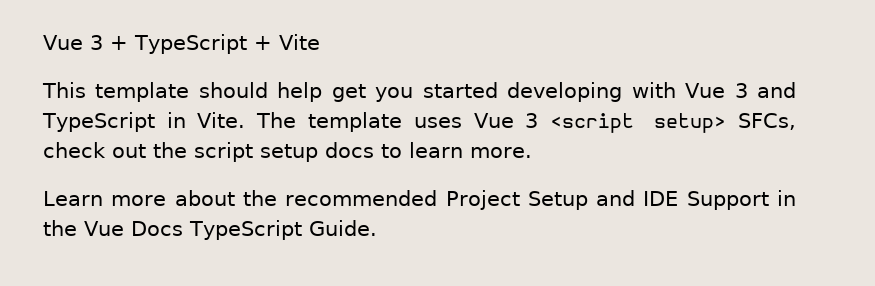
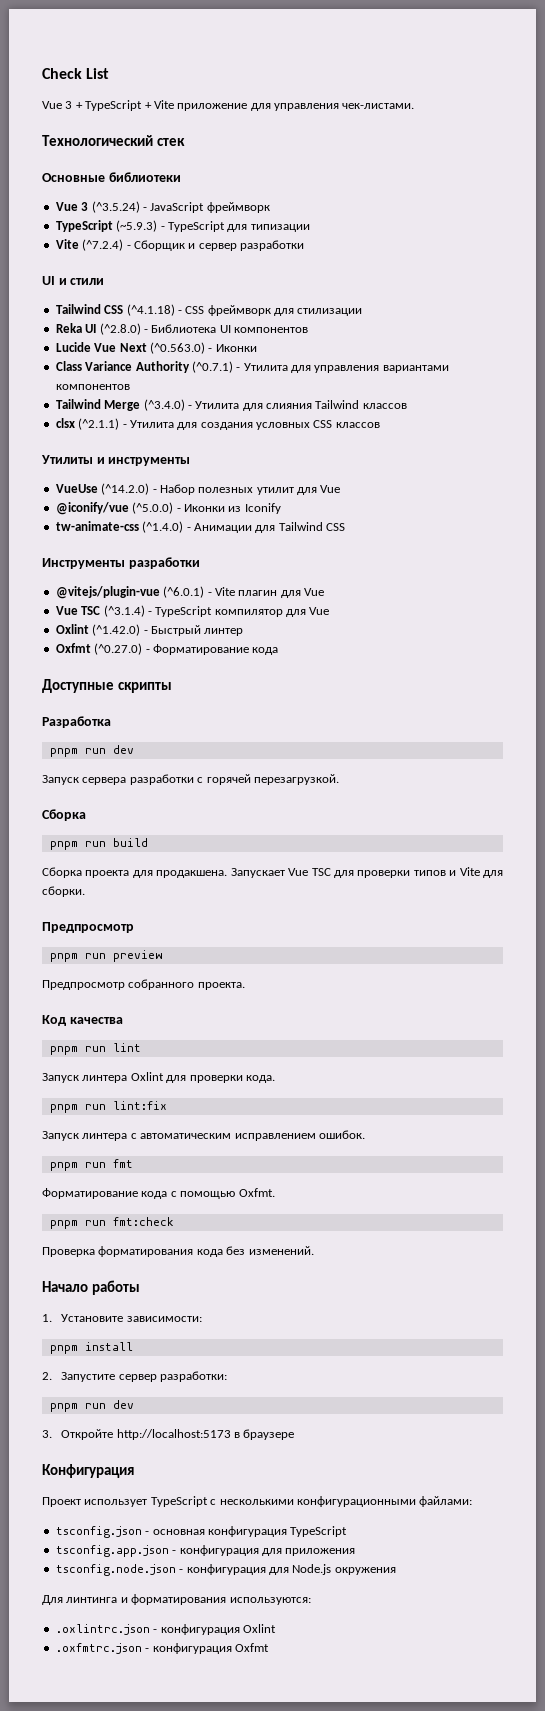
+ Check List
- Vue 3 + TypeScript + Vite
- This template should help get you started developing with Vue 3 and TypeScript in Vite. The template uses Vue 3 <script setup> SFCs, check out the script setup docs to learn more.
- Learn more about the recommended Project Setup and IDE Support in the Vue Docs TypeScript Guide.
+ Vue 3 + TypeScript + Vite приложение для управления чек-листами.
+ Технологический стек
+ Основные библиотеки
+ Vue 3 (^3.5.24) - JavaScript фреймворк
+ TypeScript (~5.9.3) - TypeScript для типизации
+ Vite (^7.2.4) - Сборщик и сервер разработки
+ UI и стили
+ Tailwind CSS (^4.1.18) - CSS фреймворк для стилизации
+ Reka UI (^2.8.0) - Библиотека UI компонентов
+ Lucide Vue Next (^0.563.0) - Иконки
+ Class Variance Authority (^0.7.1) - Утилита для управления вариантами компонентов
+ Tailwind Merge (^3.4.0) - Утилита для слияния Tailwind классов
+ clsx (^2.1.1) - Утилита для создания условных CSS классов
+ Утилиты и инструменты
+ VueUse (^14.2.0) - Набор полезных утилит для Vue
+ @iconify/vue (^5.0.0) - Иконки из Iconify
+ tw-animate-css (^1.4.0) - Анимации для Tailwind CSS
+ Инструменты разработки
+ @vitejs/plugin-vue (^6.0.1) - Vite плагин для Vue
+ Vue TSC (^3.1.4) - TypeScript компилятор для Vue
+ Oxlint (^1.42.0) - Быстрый линтер
+ Oxfmt (^0.27.0) - Форматирование кода
+ Доступные скрипты
+ Разработка
+ pnpm run dev
+ Запуск сервера разработки с горячей перезагрузкой.
+ Сборка
+ pnpm run build
+ Сборка проекта для продакшена. Запускает Vue TSC для проверки типов и Vite для сборки.
+ Предпросмотр
+ pnpm run preview
+ Предпросмотр собранного проекта.
+ Код качества
+ pnpm run lint
+ Запуск линтера Oxlint для проверки кода.
+ pnpm run lint:fix
+ Запуск линтера с автоматическим исправлением ошибок.
+ pnpm run fmt
+ Форматирование кода с помощью Oxfmt.
+ pnpm run fmt:check
+ Проверка форматирования кода без изменений.
+ Начало работы
+ 1. Установите зависимости:
+ pnpm install
+ 2. Запустите сервер разработки:
+ pnpm run dev
+ 3. Откройте http://localhost:5173 в браузере
+ Конфигурация
+ Проект использует TypeScript с несколькими конфигурационными файлами:
+ tsconfig.json - основная конфигурация TypeScript
+ tsconfig.app.json - конфигурация для приложения
+ tsconfig.node.json - конфигурация для Node.js окружения
+ Для линтинга и форматирования используются:
+ .oxlintrc.json - конфигурация Oxlint
+ .oxfmtrc.json - конфигурация Oxfmt

